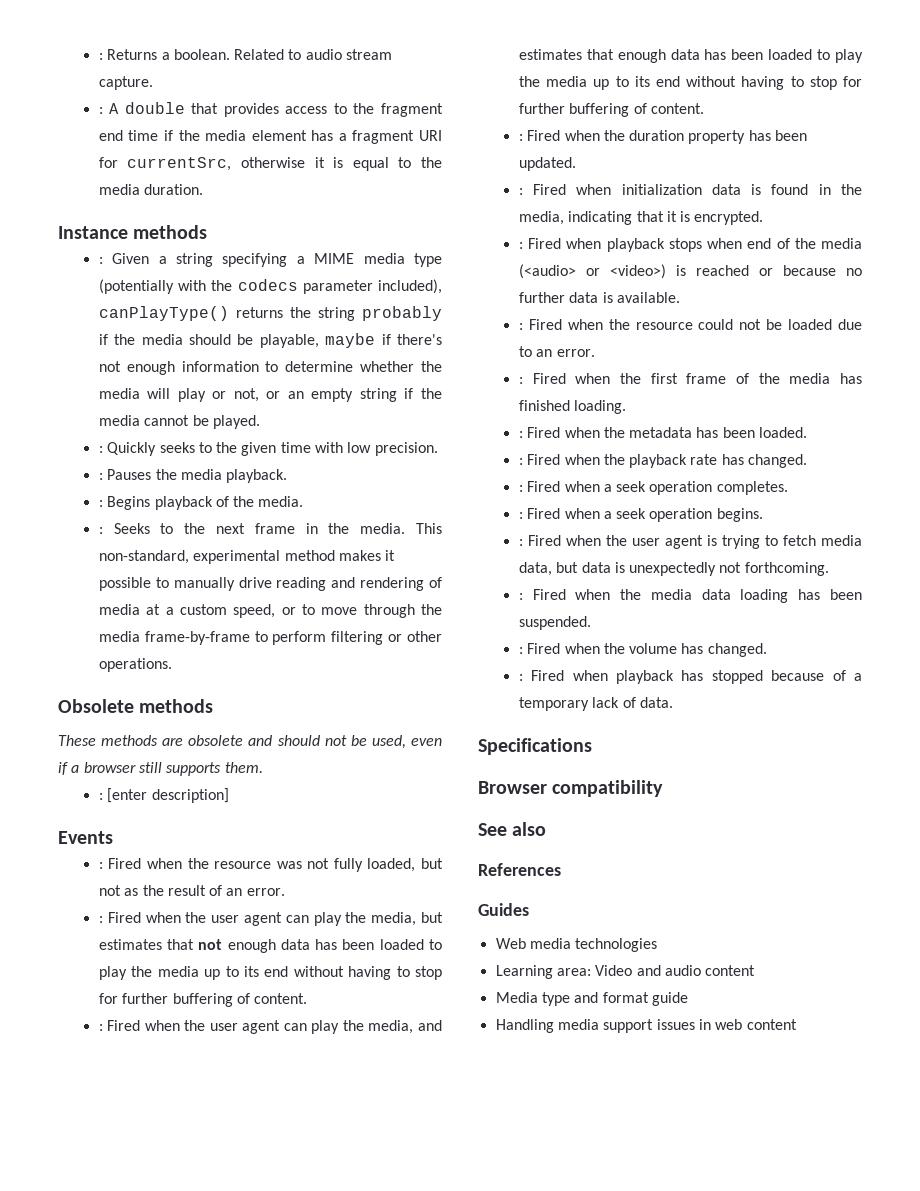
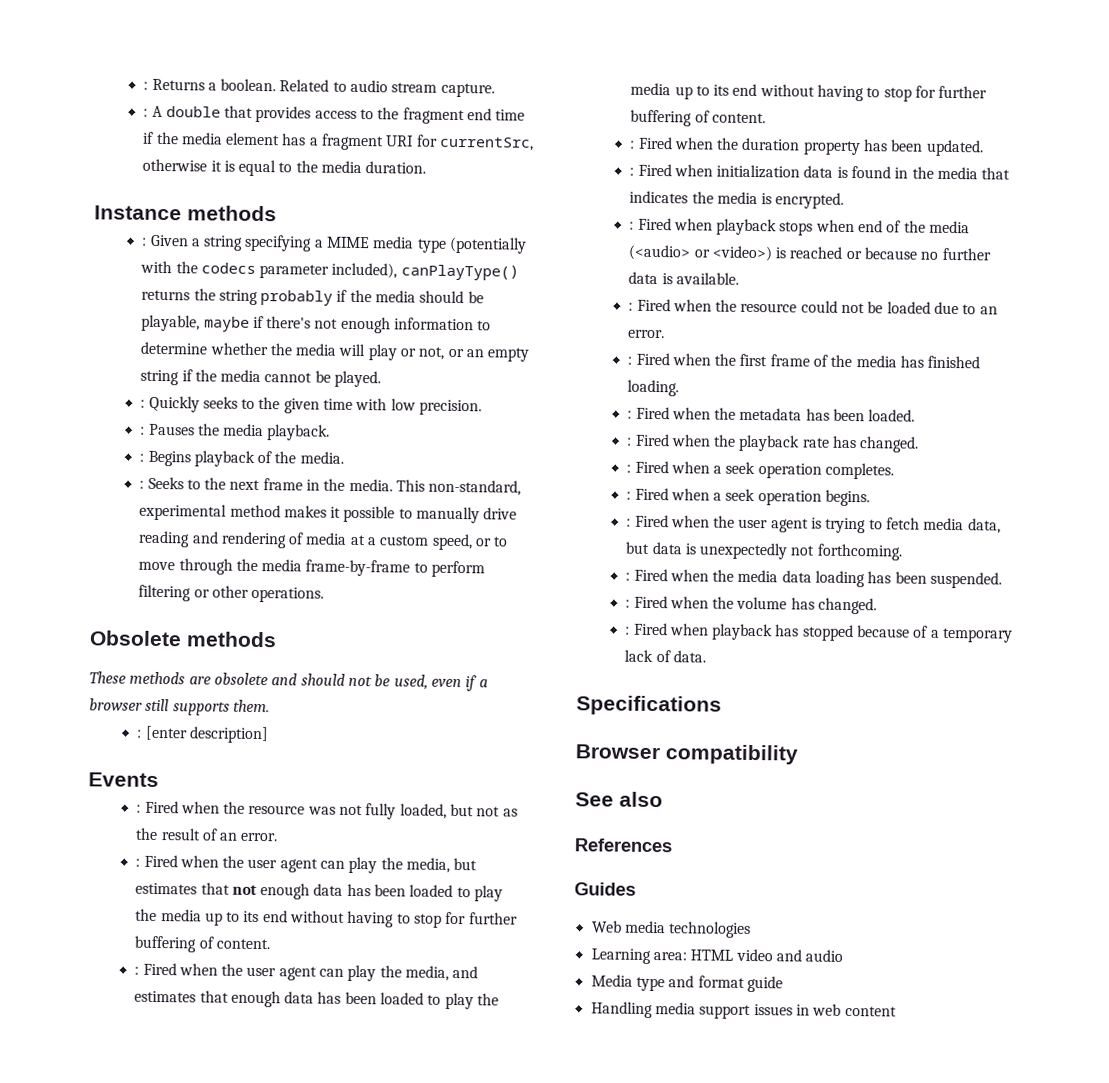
- : Fired when initialization data is found in the media, indicating that it is encrypted.
+ : Fired when initialization data is found in the media that indicates the media is encrypted.
- Learning area: Video and audio content
+ Learning area: HTML video and audio

